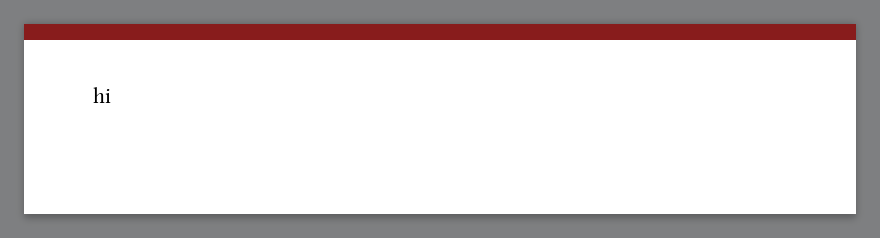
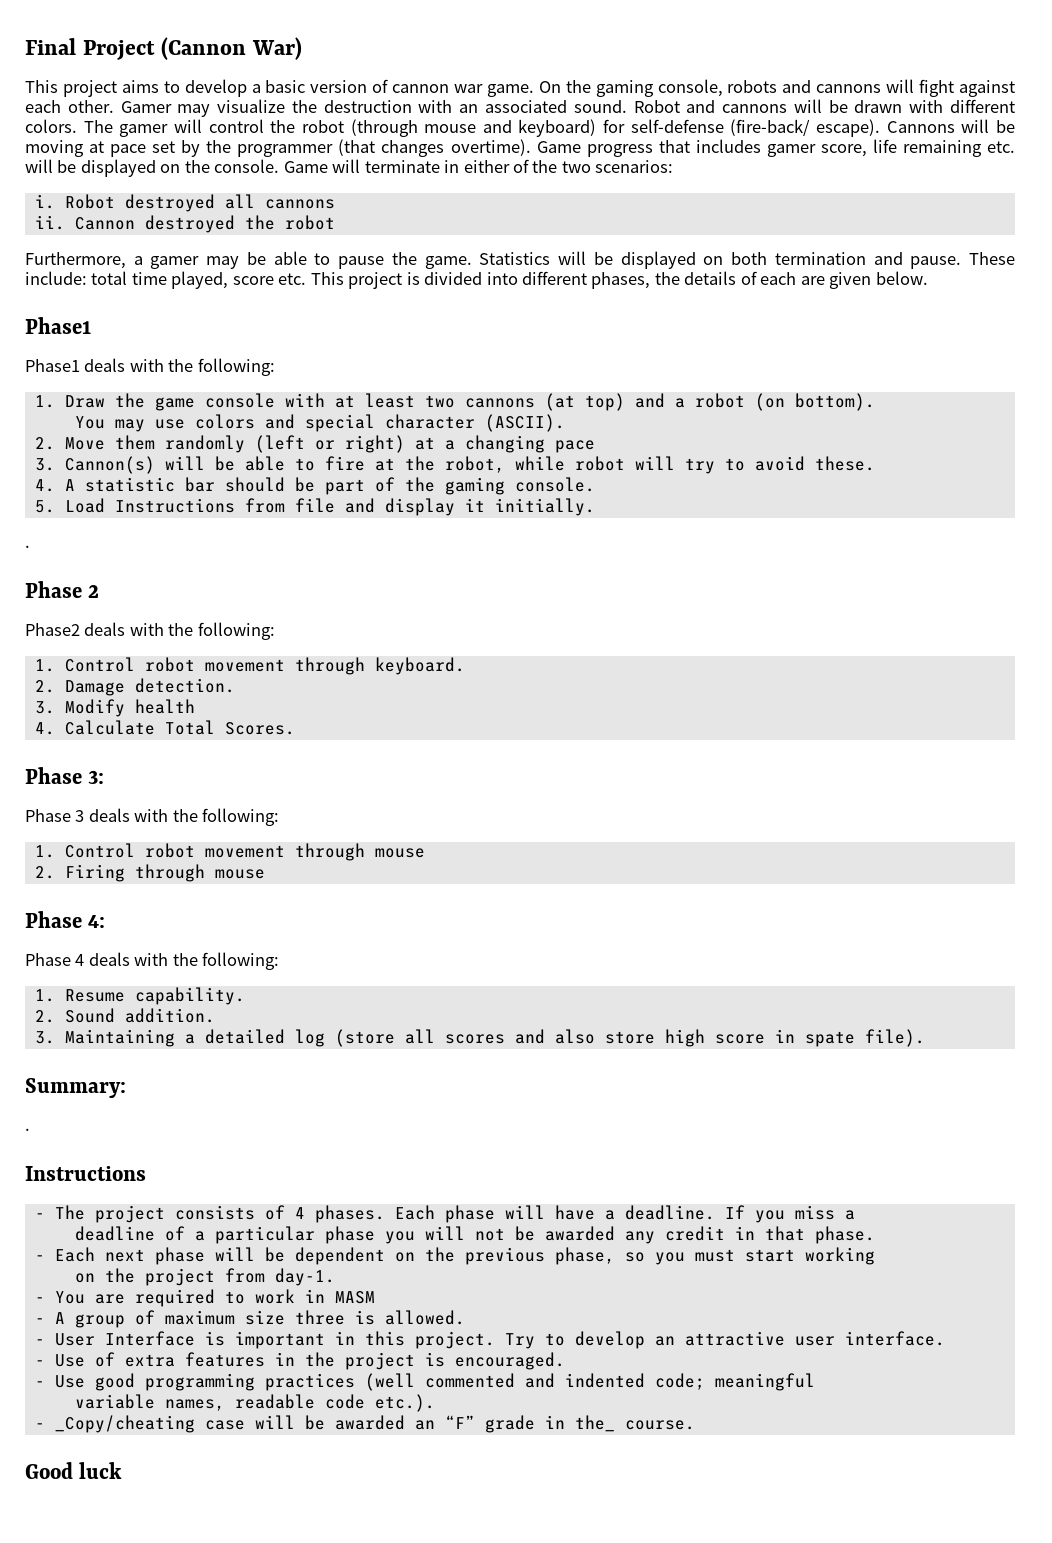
- hi
+ Final Project (Cannon War)
+ This project aims to develop a basic version of cannon war game. On the gaming console, robots and cannons will fight against each other. Gamer may visualize the destruction with an associated sound. Robot and cannons will be drawn with different colors. The gamer will control the robot (through mouse and keyboard) for self-defense (fire-back/ escape). Cannons will be moving at pace set by the programmer (that changes overtime). Game progress that includes gamer score, life remaining etc. will be displayed on the console. Game will terminate in either of the two scenarios:
+ i. Robot destroyed all cannons
+ ii. Cannon destroyed the robot
+ Furthermore, a gamer may be able to pause the game. Statistics will be displayed on both termination and pause. These include: total time played, score etc. This project is divided into different phases, the details of each are given below.
+ Phase1
+ Phase1 deals with the following:
+ 1. Draw the game console with at least two cannons (at top) and a robot (on bottom).
+ You may use colors and special character (ASCII).
+ 2. Move them randomly (left or right) at a changing pace
+ 3. Cannon(s) will be able to fire at the robot, while robot will try to avoid these.
+ 4. A statistic bar should be part of the gaming console.
+ 5. Load Instructions from file and display it initially.
+ .
+ Phase 2
+ Phase2 deals with the following:
+ 1. Control robot movement through keyboard.
+ 2. Damage detection.
+ 3. Modify health
+ 4. Calculate Total Scores.
+ Phase 3:
+ Phase 3 deals with the following:
+ 1. Control robot movement through mouse
+ 2. Firing through mouse
+ Phase 4:
+ Phase 4 deals with the following:
+ 1. Resume capability.
+ 2. Sound addition.
+ 3. Maintaining a detailed log (store all scores and also store high score in spate file).
+ Summary:
+ .
+ Instructions
+ - The project consists of 4 phases. Each phase will have a deadline. If you miss a
+ deadline of a particular phase you will not be awarded any credit in that phase.
+ - Each next phase will be dependent on the previous phase, so you must start working
+ on the project from day-1.
+ - You are required to work in MASM
+ - A group of maximum size three is allowed.
+ - User Interface is important in this project. Try to develop an attractive user interface.
+ - Use of extra features in the project is encouraged.
+ - Use good programming practices (well commented and indented code; meaningful
+ variable names, readable code etc.).
+ - _Copy/cheating case will be awarded an “F” grade in the_ course.
+ Good luck

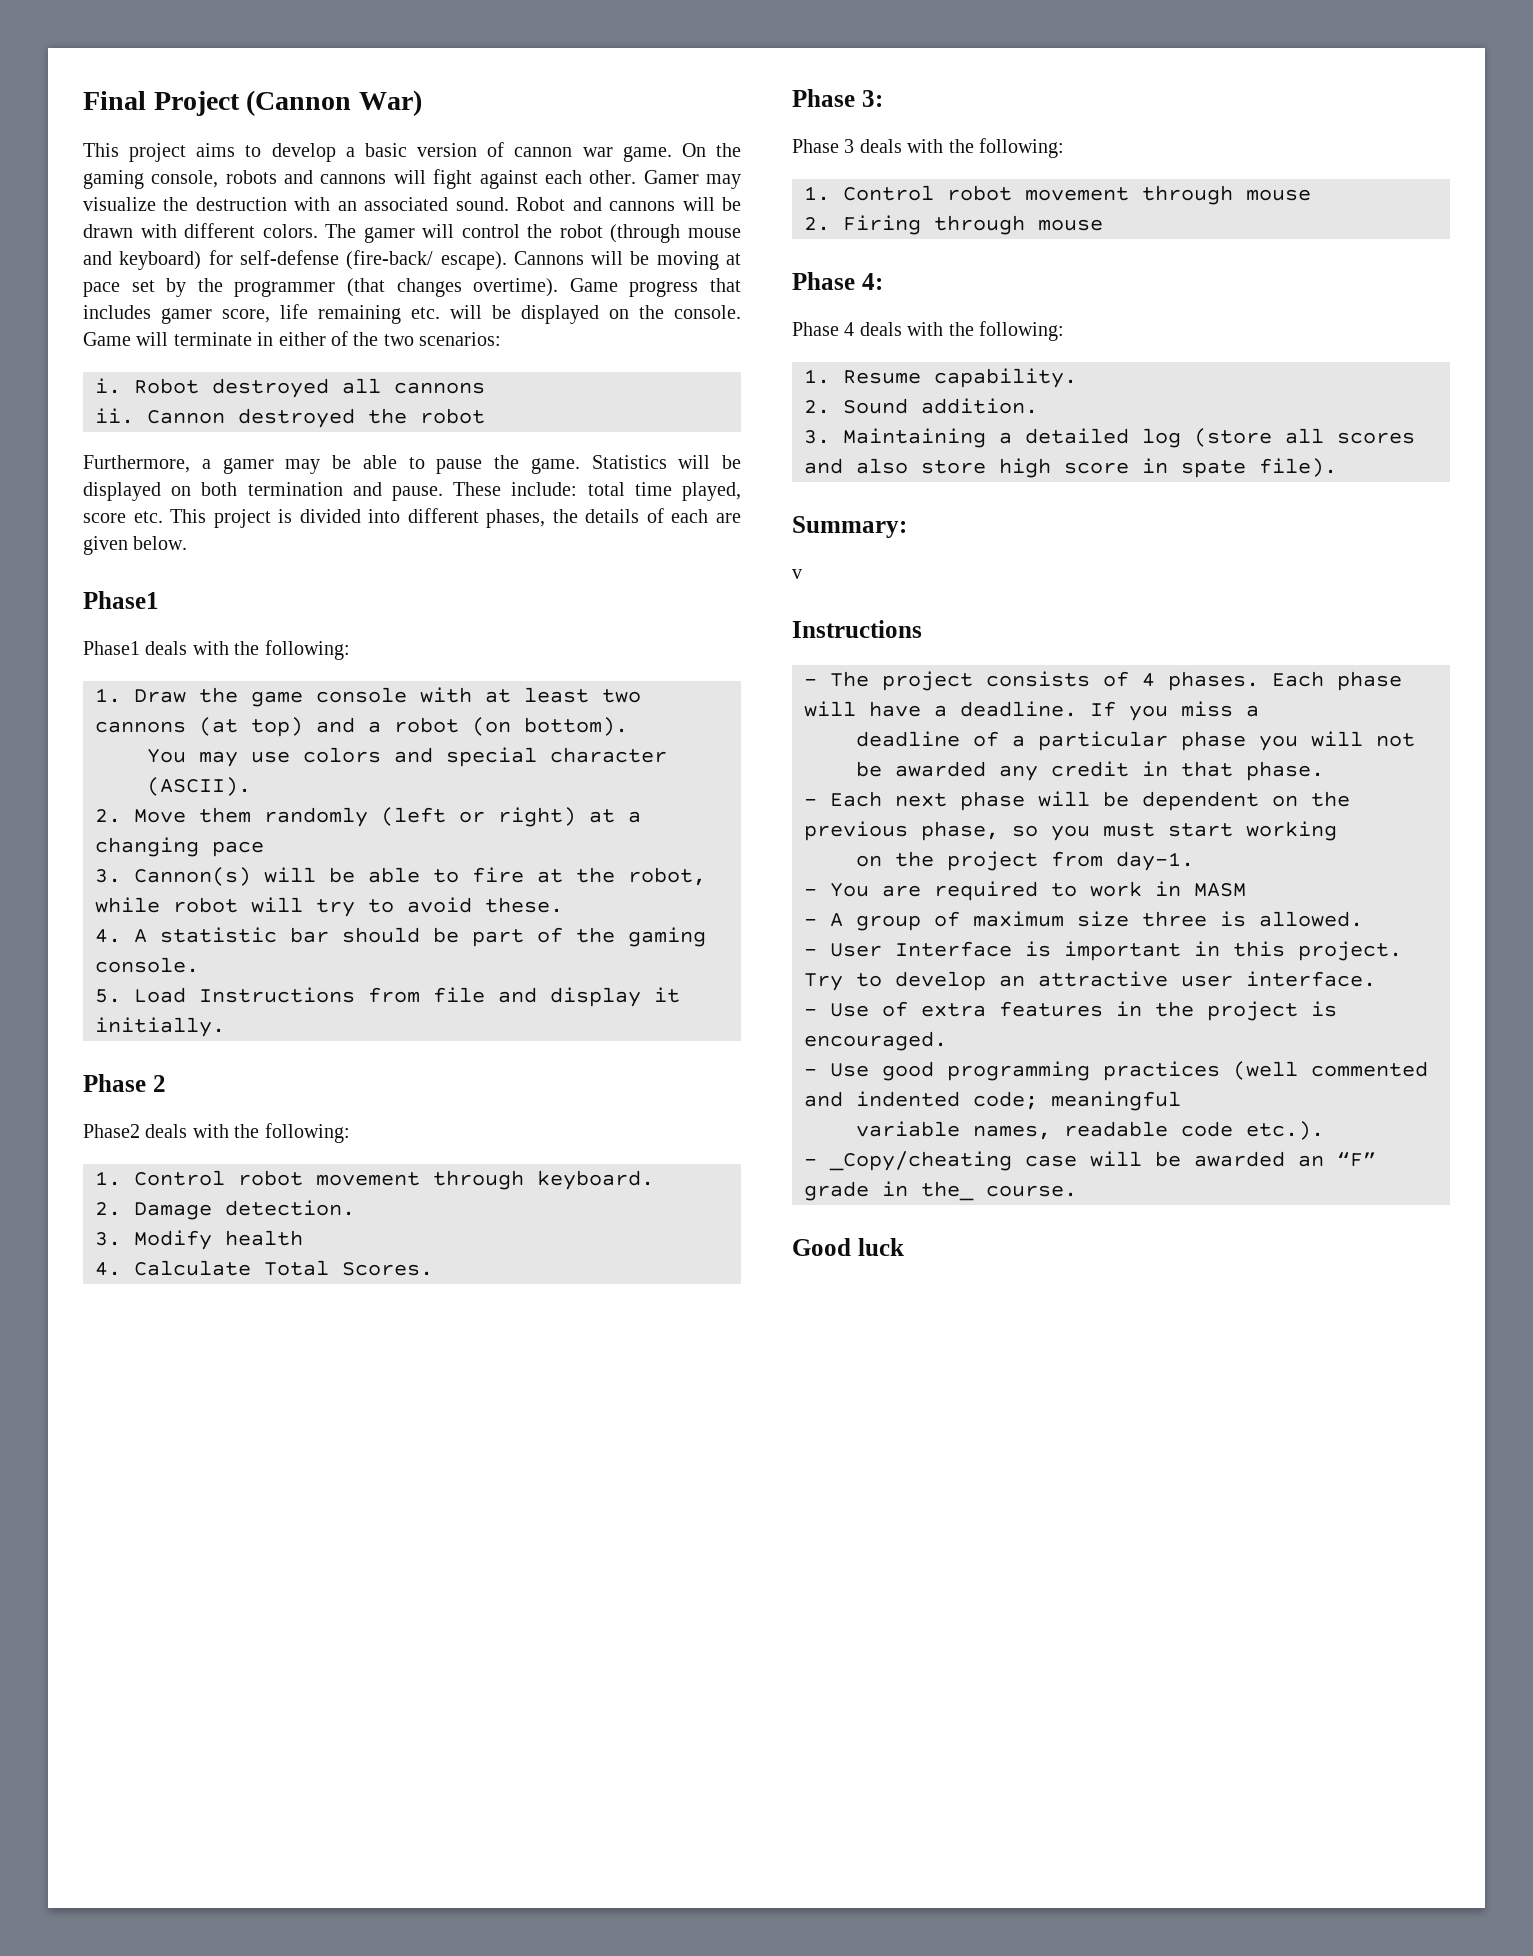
  5. Load Instructions from file and display it initially.
- .
  Summary:
- .
+ v

